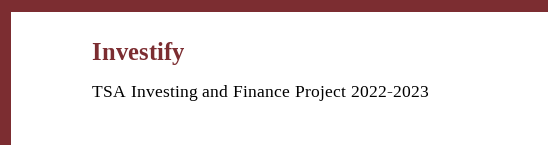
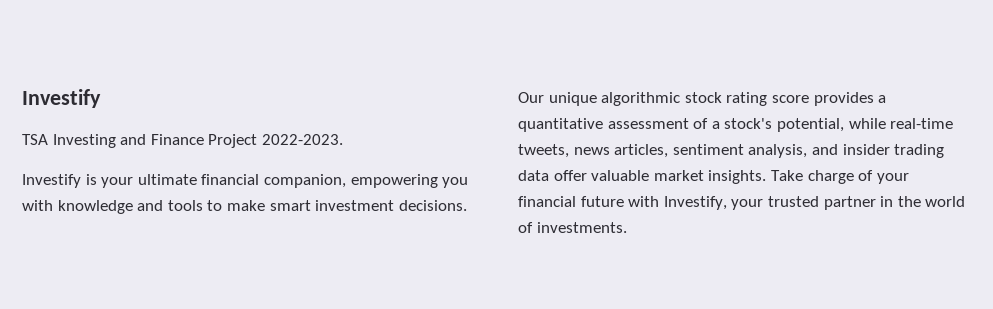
- TSA Investing and Finance Project 2022-2023
+ TSA Investing and Finance Project 2022-2023.
+ Investify is your ultimate financial companion, empowering you with knowledge and tools to make smart investment decisions. Our unique algorithmic stock rating score provides a quantitative assessment of a stock's potential, while real-time tweets, news articles, sentiment analysis, and insider trading data offer valuable market insights. Take charge of your financial future with Investify, your trusted partner in the world of investments.

